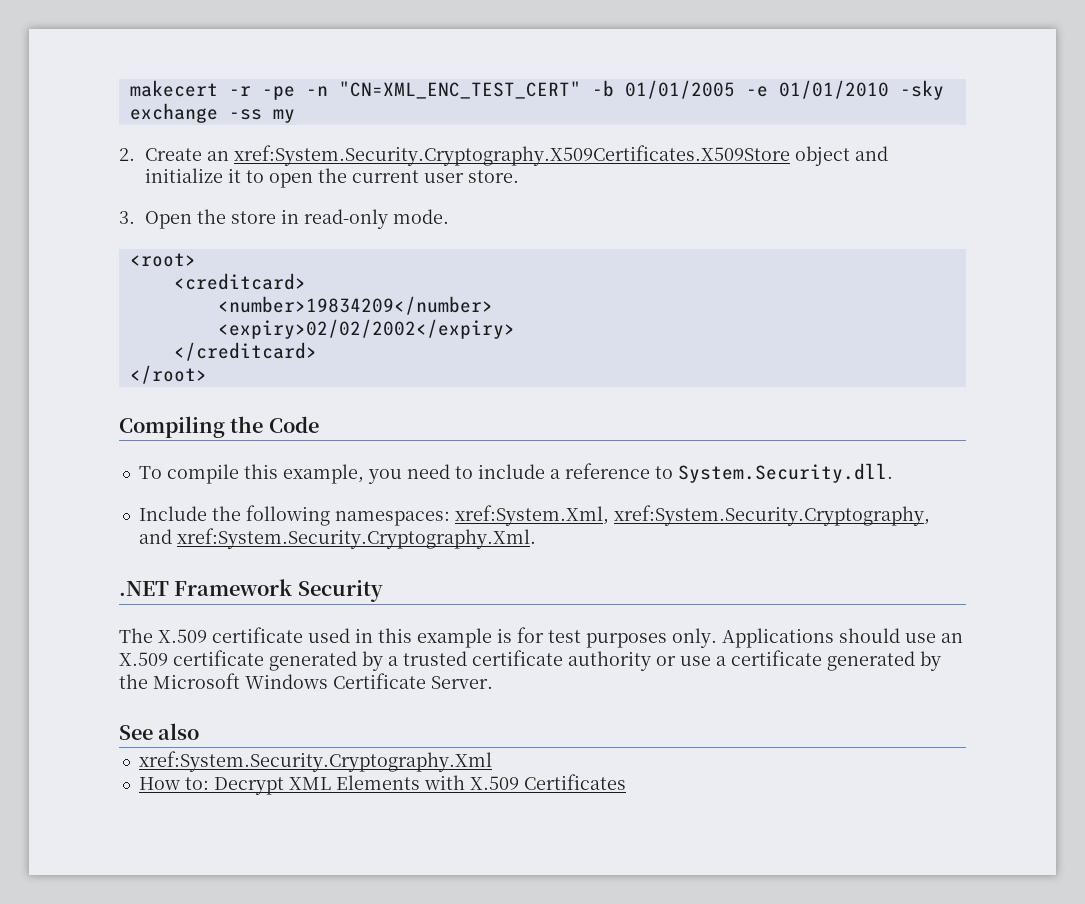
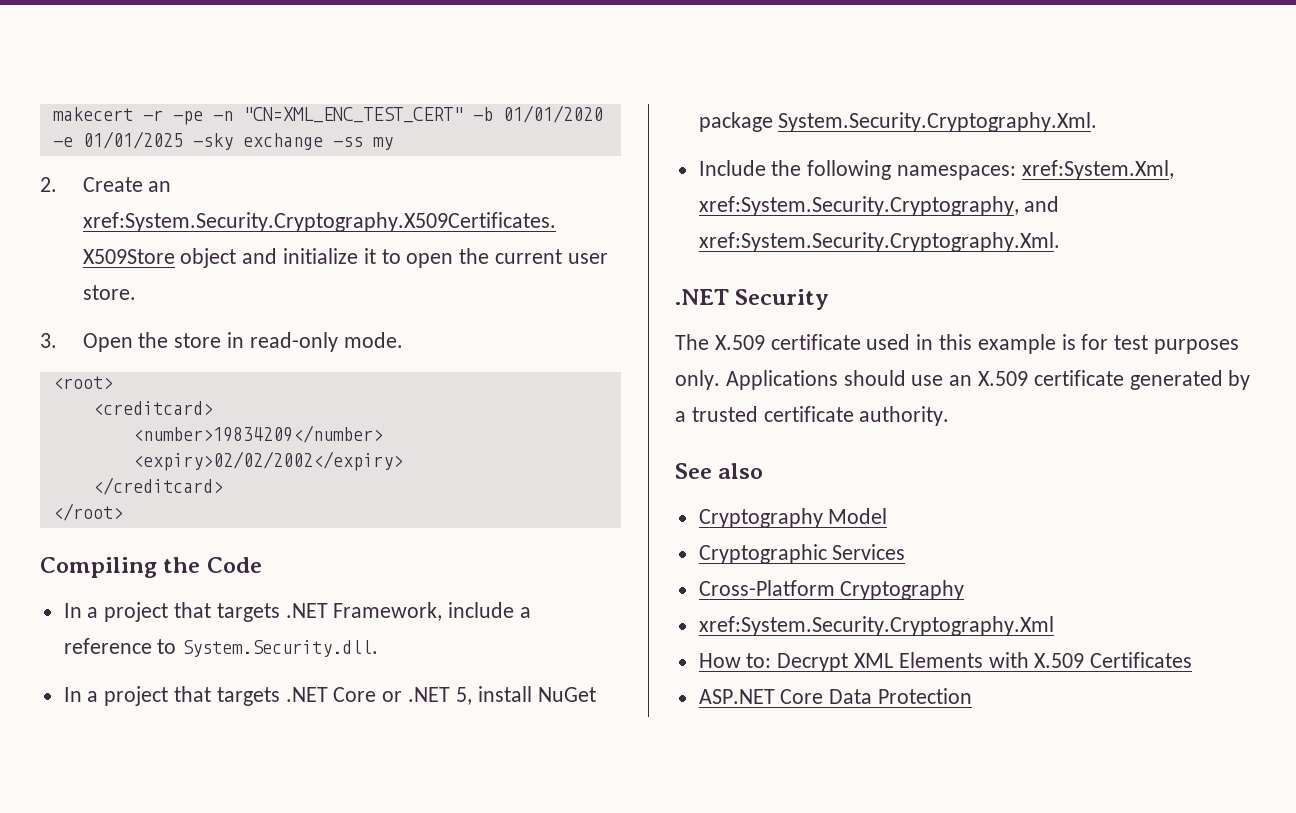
- makecert -r -pe -n "CN=XML_ENC_TEST_CERT" -b 01/01/2005 -e 01/01/2010 -sky exchange -ss my
+ makecert -r -pe -n "CN=XML_ENC_TEST_CERT" -b 01/01/2020 -e 01/01/2025 -sky exchange -ss my
- To compile this example, you need to include a reference to System.Security.dll.
+ In a project that targets .NET Framework, include a reference to System.Security.dll.
+ In a project that targets .NET Core or .NET 5, install NuGet package System.Security.Cryptography.Xml.
- .NET Framework Security
+ .NET Security
- Applications should use an X.509 certificate generated by a trusted certificate authority or use a certificate generated by the Microsoft Windows Certificate Server.
+ Applications should use an X.509 certificate generated by a trusted certificate authority.
  See also
+ Cryptography Model
+ Cryptographic Services
+ Cross-Platform Cryptography
+ ASP.NET Core Data Protection

